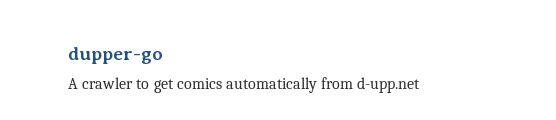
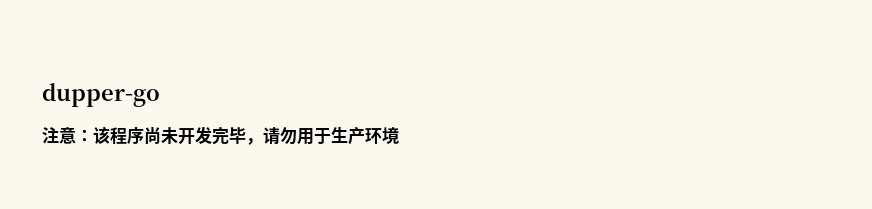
- A crawler to get comics automatically from d-upp.net
+ 注意：该程序尚未开发完毕，请勿用于生产环境

